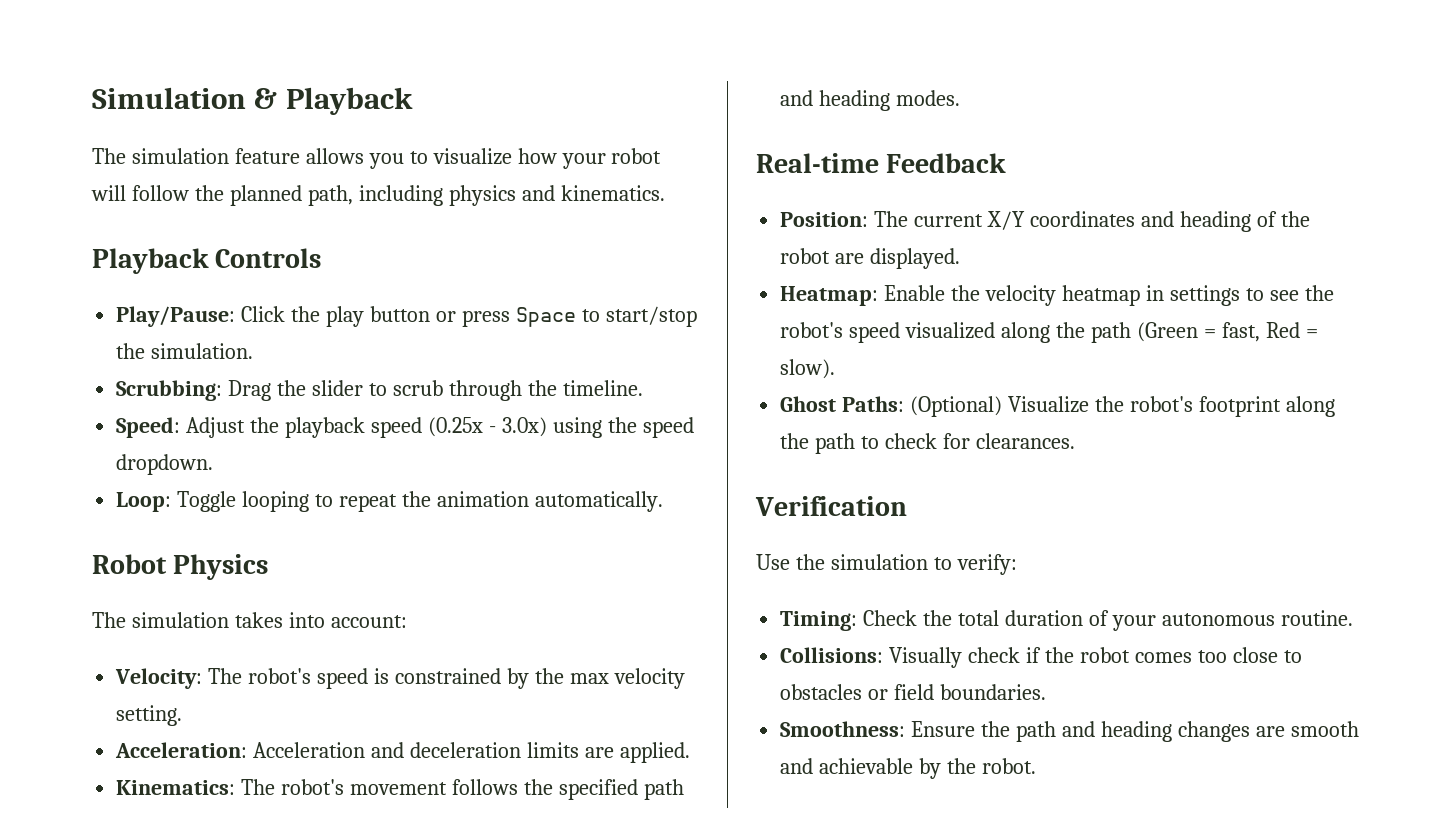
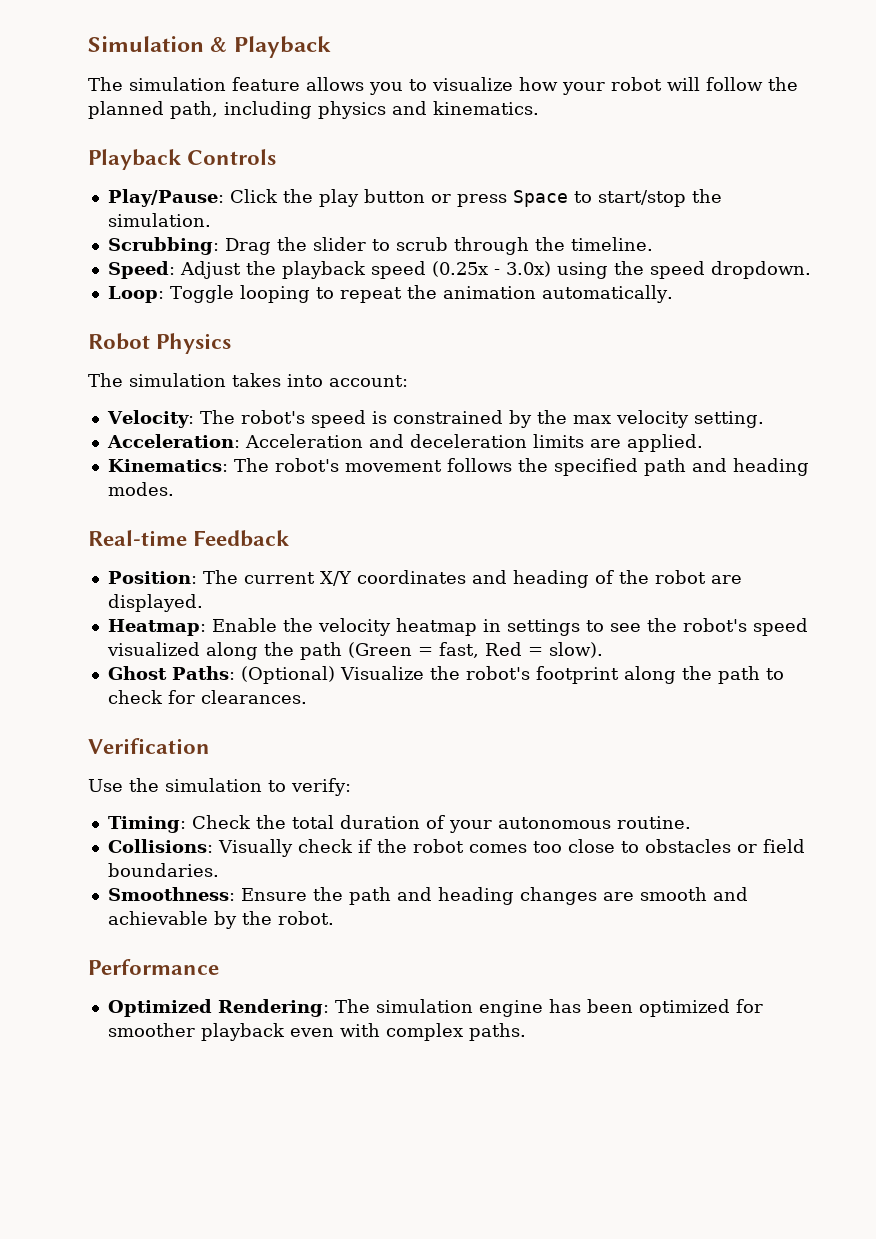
+ Performance
+ Optimized Rendering: The simulation engine has been optimized for smoother playback even with complex paths.

